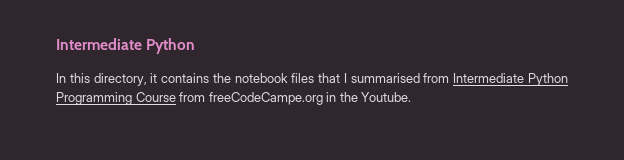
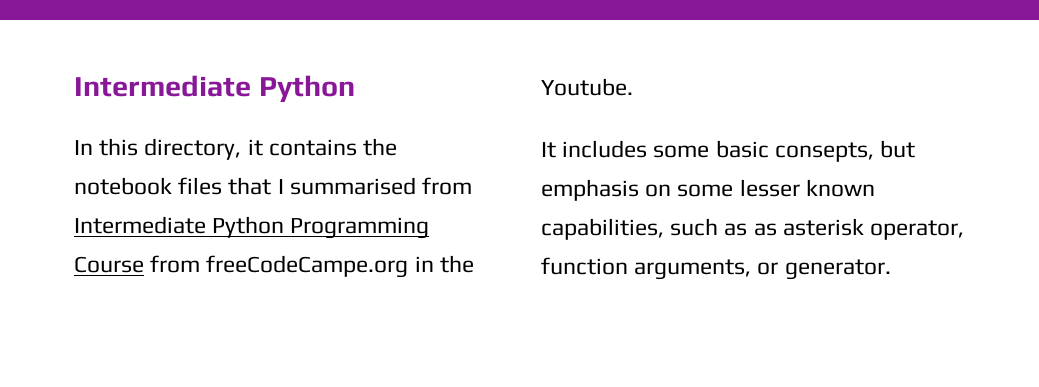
+ It includes some basic consepts, but emphasis on some lesser known capabilities, such as as asterisk operator, function arguments, or generator.

